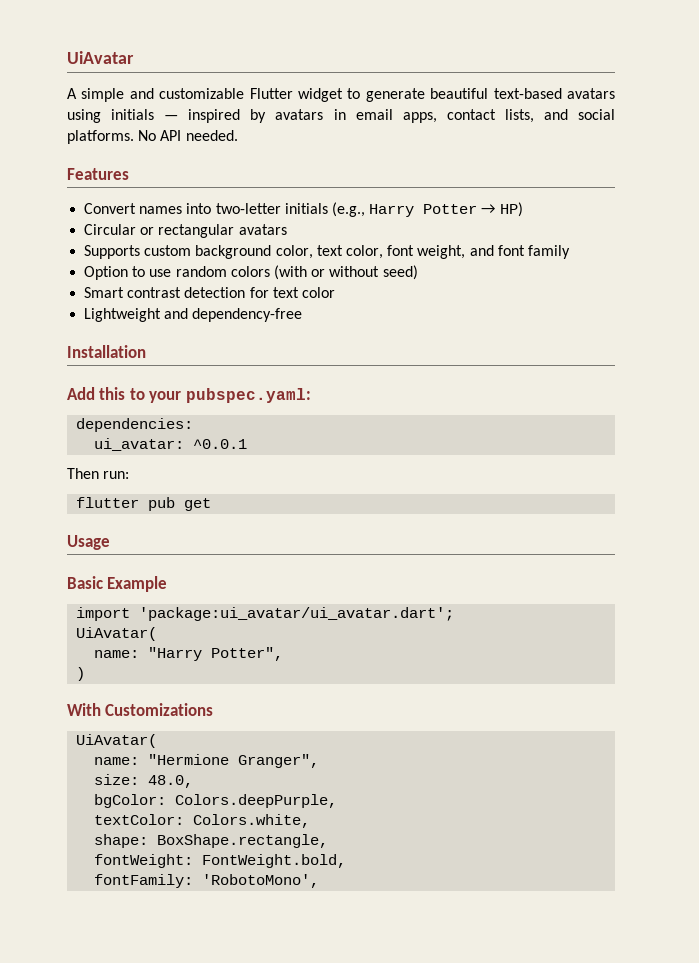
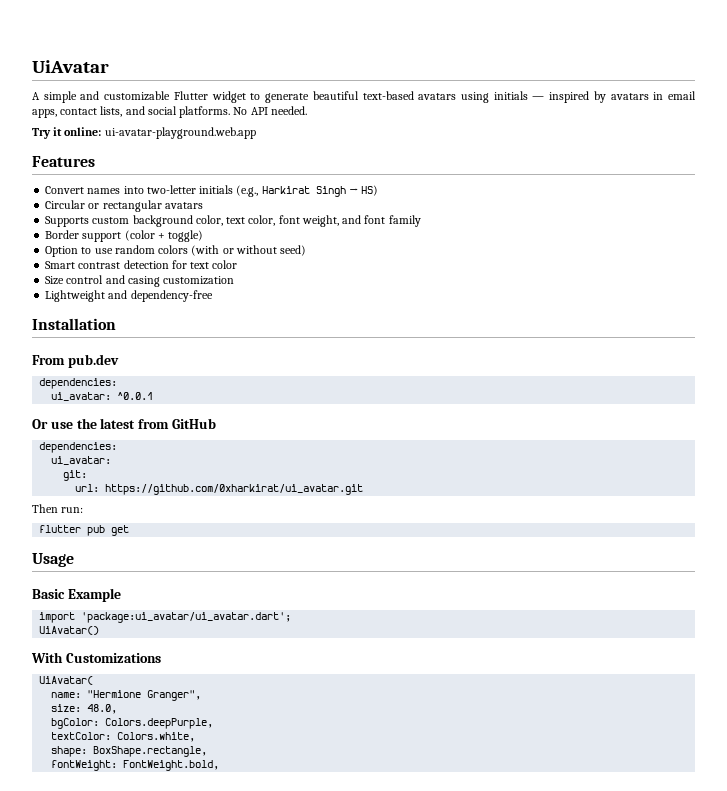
+ Try it online: ui-avatar-playground.web.app
- Convert names into two-letter initials (e.g., Harry Potter → HP)
+ Convert names into two-letter initials (e.g., Harkirat Singh → HS)
+ Border support (color + toggle)
+ Size control and casing customization
- Add this to your pubspec.yaml:
+ From pub.dev
  dependencies:
  ui_avatar: ^0.0.1
+ Or use the latest from GitHub
+ dependencies:
+ ui_avatar:
+ git:
+ url: https://github.com/0xharkirat/ui_avatar.git
  import 'package:ui_avatar/ui_avatar.dart';
- UiAvatar(
- name: "Harry Potter",
- )
+ UiAvatar()
- fontFamily: 'RobotoMono',

